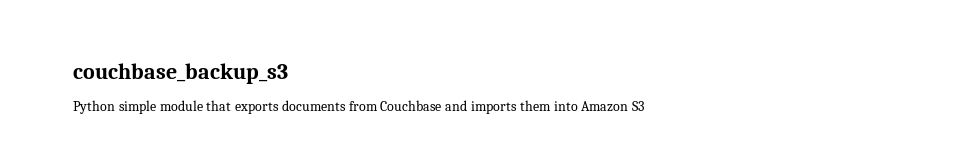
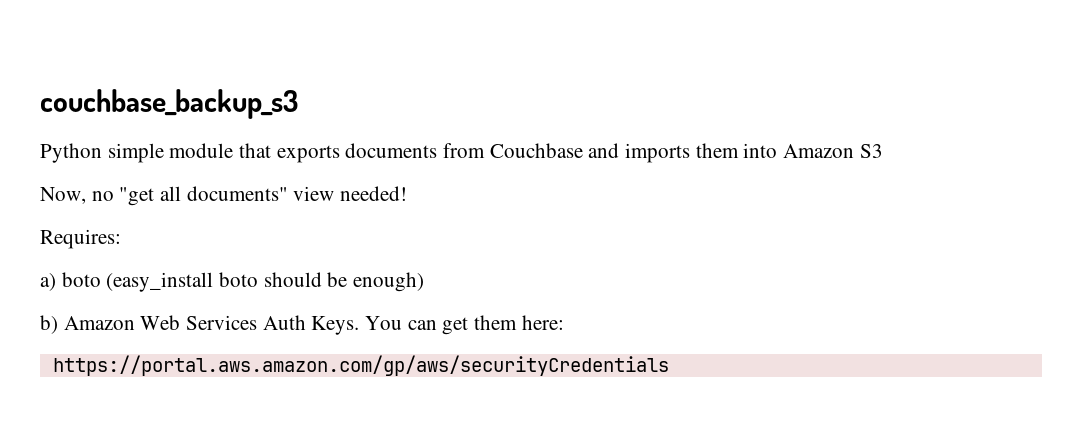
+ Now, no "get all documents" view needed!
+ Requires:
+ a) boto (easy_install boto should be enough)
+ b) Amazon Web Services Auth Keys. You can get them here:
+ https://portal.aws.amazon.com/gp/aws/securityCredentials

